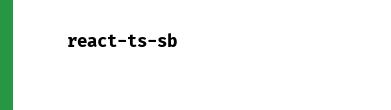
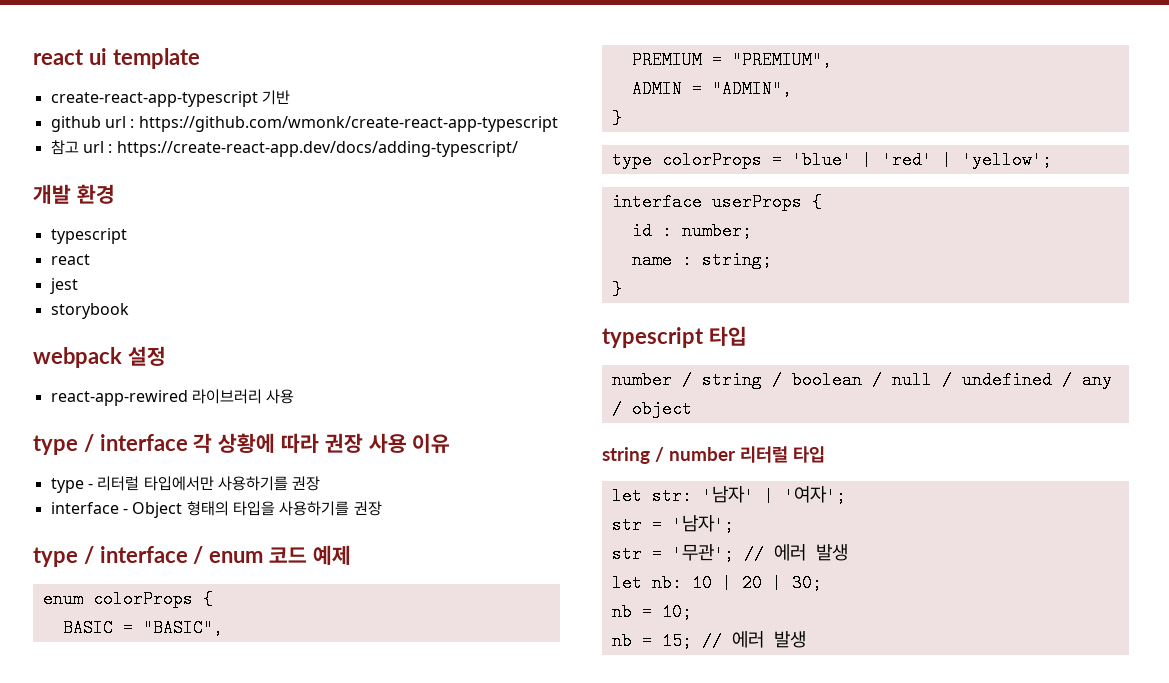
- react-ts-sb
+ react ui template
+ create-react-app-typescript 기반
+ github url : https://github.com/wmonk/create-react-app-typescript
+ 참고 url : https://create-react-app.dev/docs/adding-typescript/
+ 개발 환경
+ typescript
+ react
+ jest
+ storybook
+ webpack 설정
+ react-app-rewired 라이브러리 사용
+ type / interface 각 상황에 따라 권장 사용 이유
+ type - 리터럴 타입에서만 사용하기를 권장
+ interface - Object 형태의 타입을 사용하기를 권장
+ type / interface / enum 코드 예제
+ enum colorProps {
+ BASIC = "BASIC",
+ PREMIUM = "PREMIUM",
+ ADMIN = "ADMIN",
+ }
+ type colorProps = 'blue' | 'red' | 'yellow';
+ interface userProps {
+ id : number;
+ name : string;
+ }
+ typescript 타입
+ number / string / boolean / null / undefined / any / object
+ string / number 리터럴 타입
+ let str: '남자' | '여자';
+ str = '남자';
+ str = '무관'; // 에러 발생
+ let nb: 10 | 20 | 30;
+ nb = 10;
+ nb = 15; // 에러 발생

